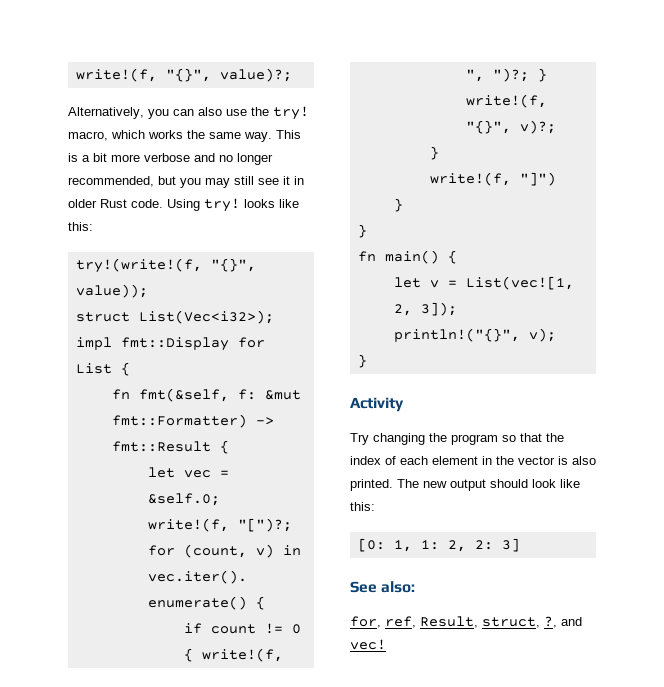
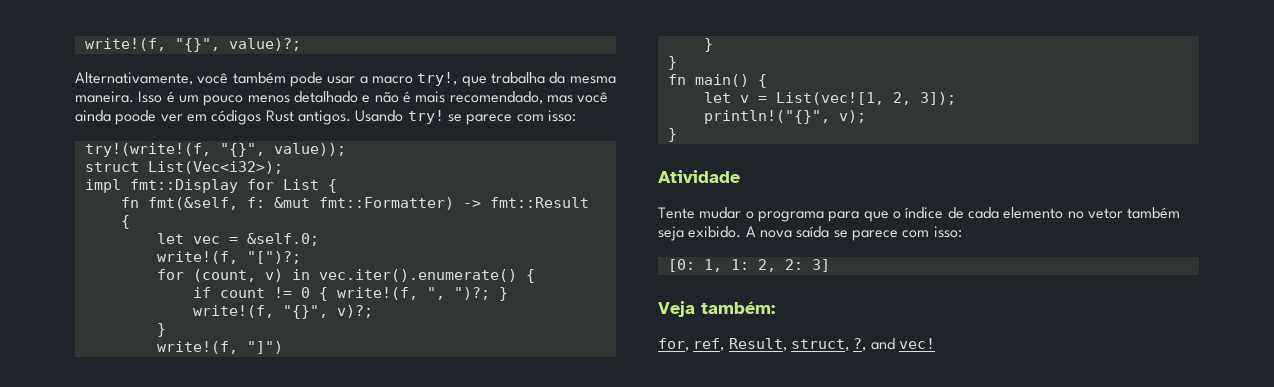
- Alternatively, you can also use the try! macro, which works the same way. This is a bit more verbose and no longer recommended, but you may still see it in older Rust code. Using try! looks like this:
+ Alternativamente, você também pode usar a macro try!, que trabalha da mesma maneira. Isso é um pouco menos detalhado e não é mais recomendado, mas você ainda poode ver em códigos Rust antigos. Usando try! se parece com isso:
- Activity
- Try changing the program so that the index of each element in the vector is also printed. The new output should look like this:
+ Atividade
+ Tente mudar o programa para que o índice de cada elemento no vetor também seja exibido. A nova saída se parece com isso:
- See also:
+ Veja também:

